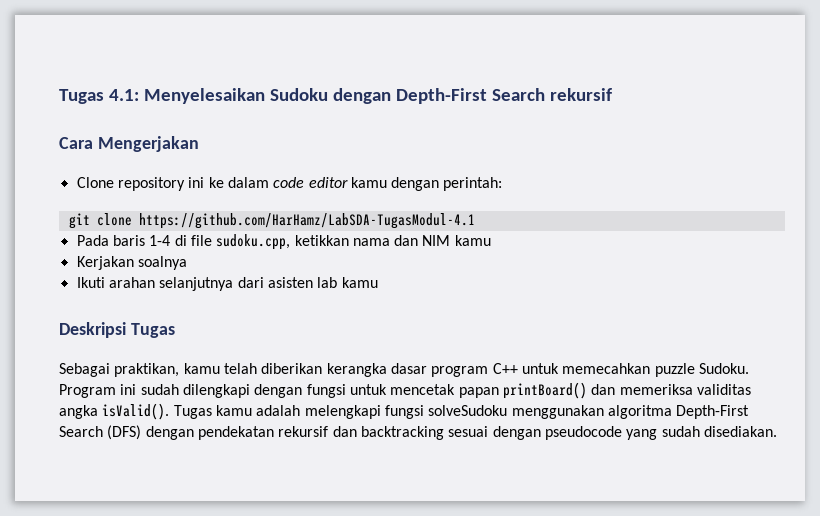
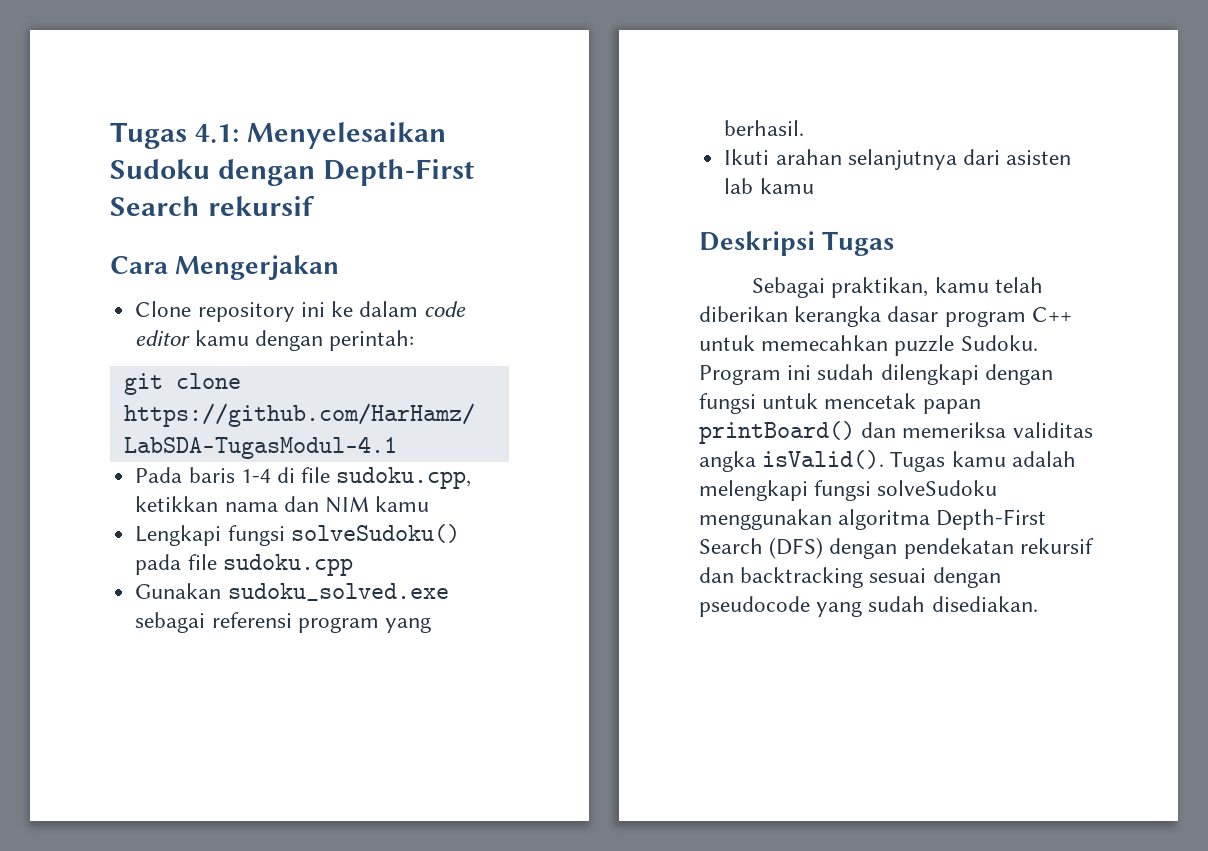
- Kerjakan soalnya
+ Lengkapi fungsi solveSudoku() pada file sudoku.cpp
+ Gunakan sudoku_solved.exe sebagai referensi program yang berhasil.

